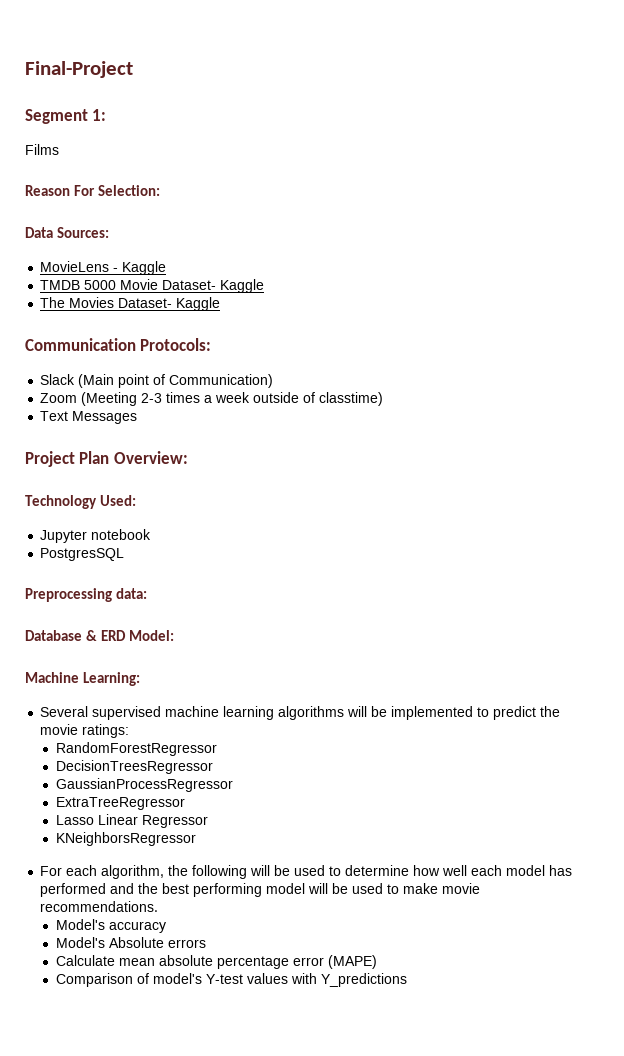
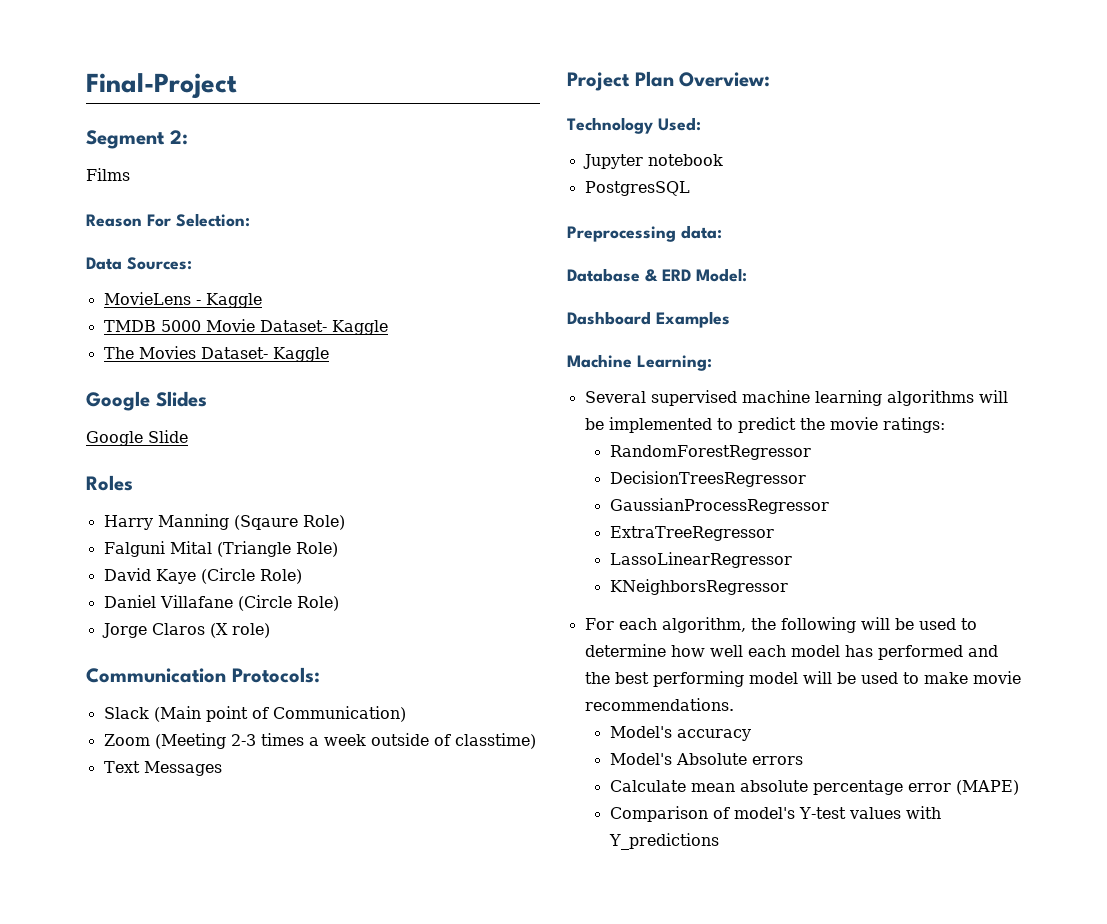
- Segment 1:
+ Segment 2:
+ Google Slides
+ Google Slide
+ Roles
+ Harry Manning (Sqaure Role)
+ Falguni Mital (Triangle Role)
+ David Kaye (Circle Role)
+ Daniel Villafane (Circle Role)
+ Jorge Claros (X role)
+ Dashboard Examples
- Lasso Linear Regressor
+ LassoLinearRegressor

